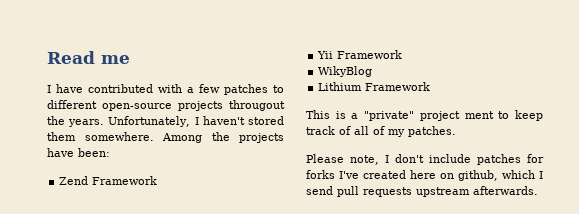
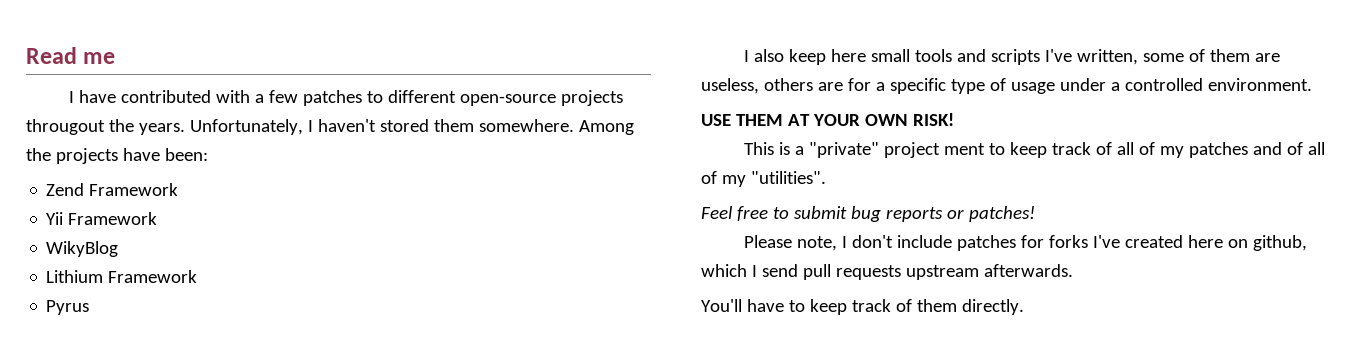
+ Pyrus
+ I also keep here small tools and scripts I've written, some of them are useless, others are for a specific type of usage under a controlled environment.
+ USE THEM AT YOUR OWN RISK!
- This is a "private" project ment to keep track of all of my patches.
+ This is a "private" project ment to keep track of all of my patches and of all of my "utilities".
+ Feel free to submit bug reports or patches!
+ You'll have to keep track of them directly.

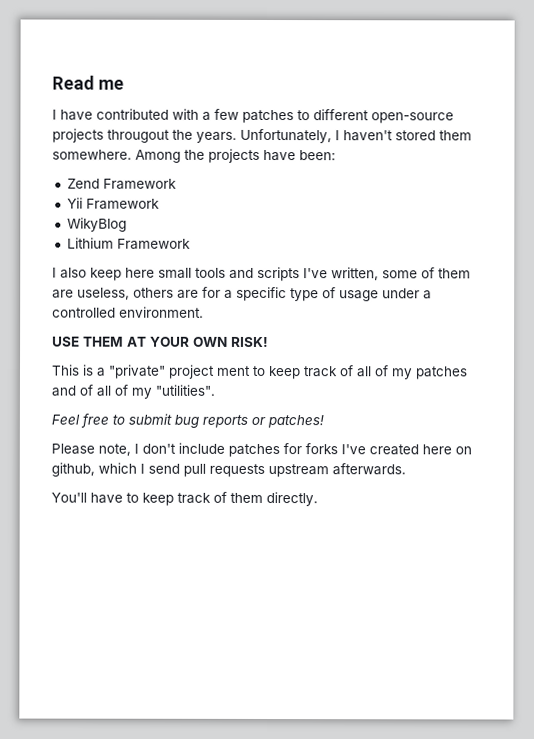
- Pyrus

